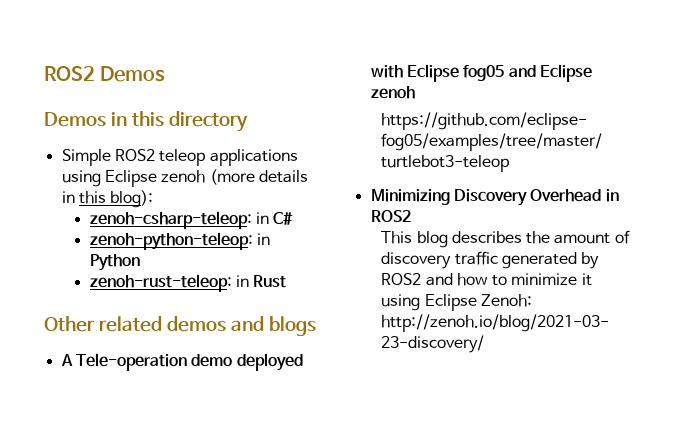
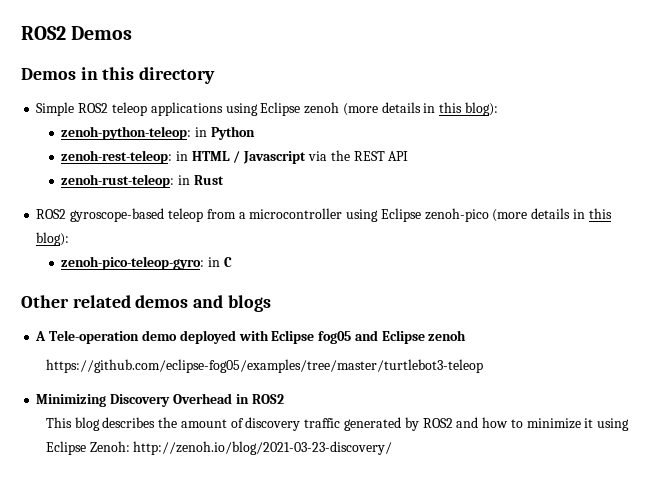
- zenoh-csharp-teleop: in C#
+ zenoh-rest-teleop: in HTML / Javascript via the REST API
  zenoh-rust-teleop: in Rust
+ ROS2 gyroscope-based teleop from a microcontroller using Eclipse zenoh-pico (more details in this blog):
+ zenoh-pico-teleop-gyro: in C

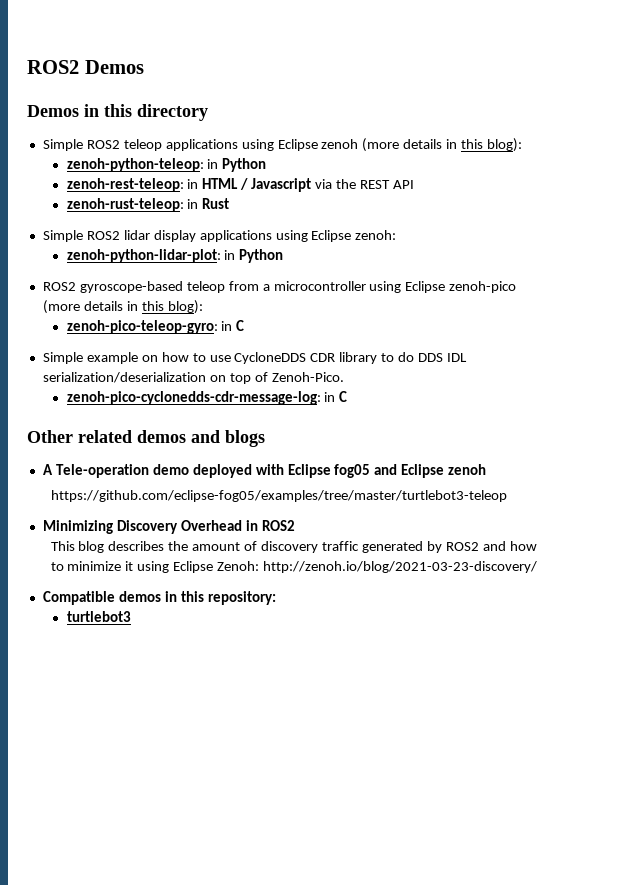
+ Simple ROS2 lidar display applications using Eclipse zenoh:
+ zenoh-python-lidar-plot: in Python
+ Simple example on how to use CycloneDDS CDR library to do DDS IDL serialization/deserialization on top of Zenoh-Pico.
+ zenoh-pico-cyclonedds-cdr-message-log: in C
+ Compatible demos in this repository:
+ turtlebot3

